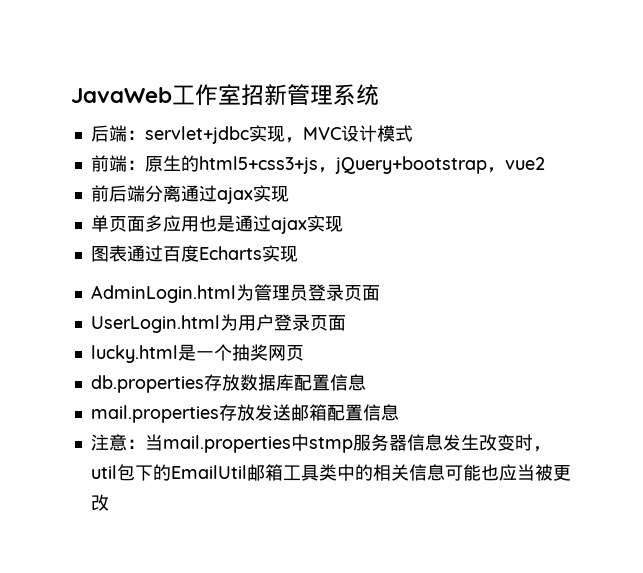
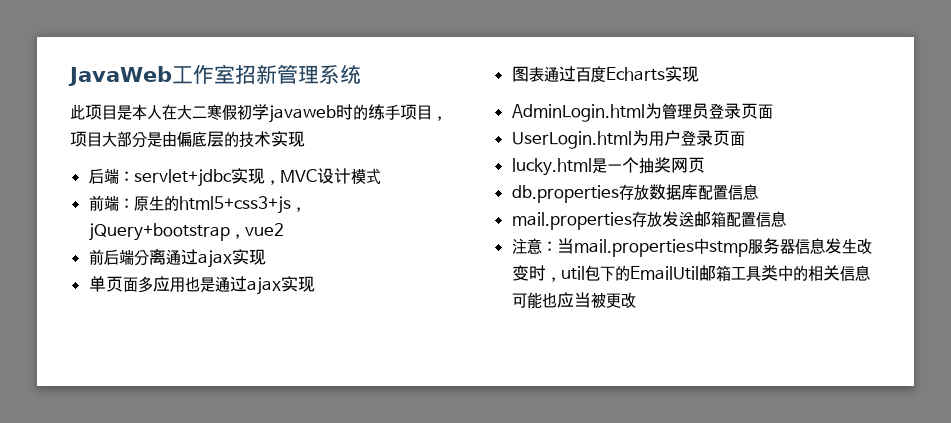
+ 此项目是本人在大二寒假初学javaweb时的练手项目，项目大部分是由偏底层的技术实现

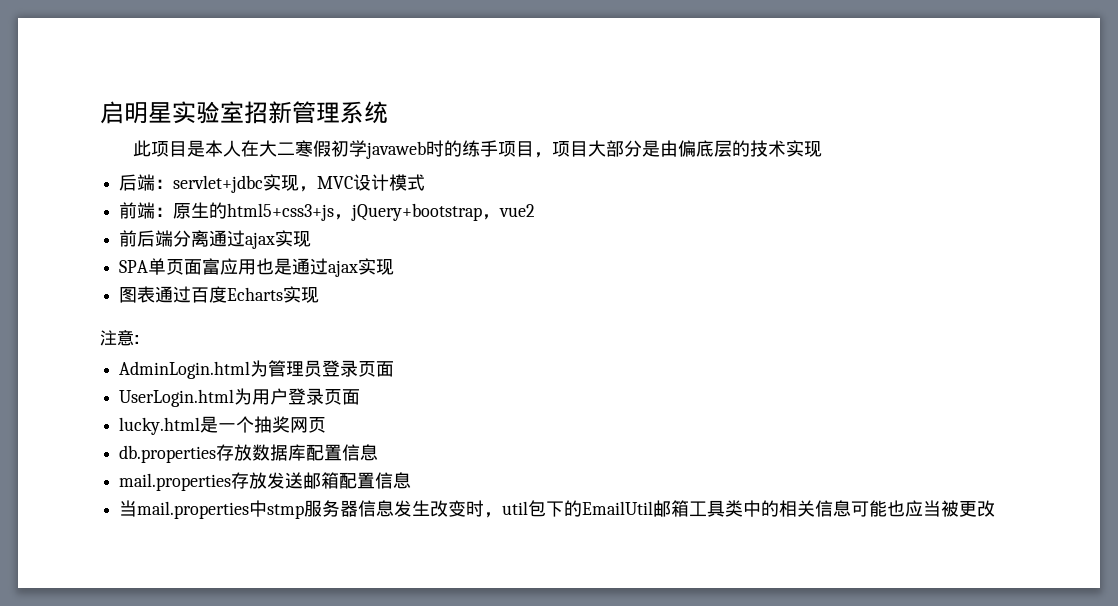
- JavaWeb工作室招新管理系统
+ 启明星实验室招新管理系统
- 单页面多应用也是通过ajax实现
+ SPA单页面富应用也是通过ajax实现
+ 注意:
- 注意：当mail.properties中stmp服务器信息发生改变时，util包下的EmailUtil邮箱工具类中的相关信息可能也应当被更改
+ 当mail.properties中stmp服务器信息发生改变时，util包下的EmailUtil邮箱工具类中的相关信息可能也应当被更改

